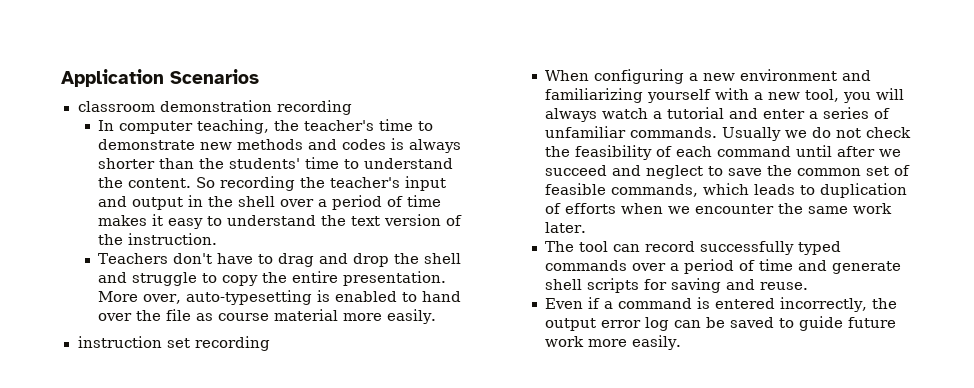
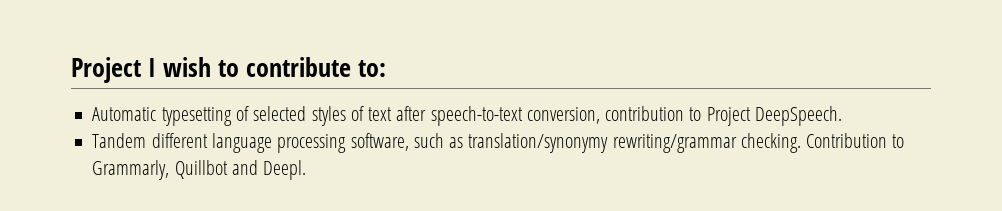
- Application Scenarios
- classroom demonstration recording
- In computer teaching, the teacher's time to demonstrate new methods and codes is always shorter than the students' time to understand the content. So recording the teacher's input and output in the shell over a period of time makes it easy to understand the text version of the instruction.
- Teachers don't have to drag and drop the shell and struggle to copy the entire presentation. More over, auto-typesetting is enabled to hand over the file as course material more easily.
- instruction set recording
- When configuring a new environment and familiarizing yourself with a new tool, you will always watch a tutorial and enter a series of unfamiliar commands. Usually we do not check the feasibility of each command until after we succeed and neglect to save the common set of feasible commands, which leads to duplication of efforts when we encounter the same work later.
- The tool can record successfully typed commands over a period of time and generate shell scripts for saving and reuse.
- Even if a command is entered incorrectly, the output error log can be saved to guide future work more easily.
+ Project I wish to contribute to:
+ Automatic typesetting of selected styles of text after speech-to-text conversion, contribution to Project DeepSpeech.
+ Tandem different language processing software, such as translation/synonymy rewriting/grammar checking. Contribution to Grammarly, Quillbot and Deepl.

